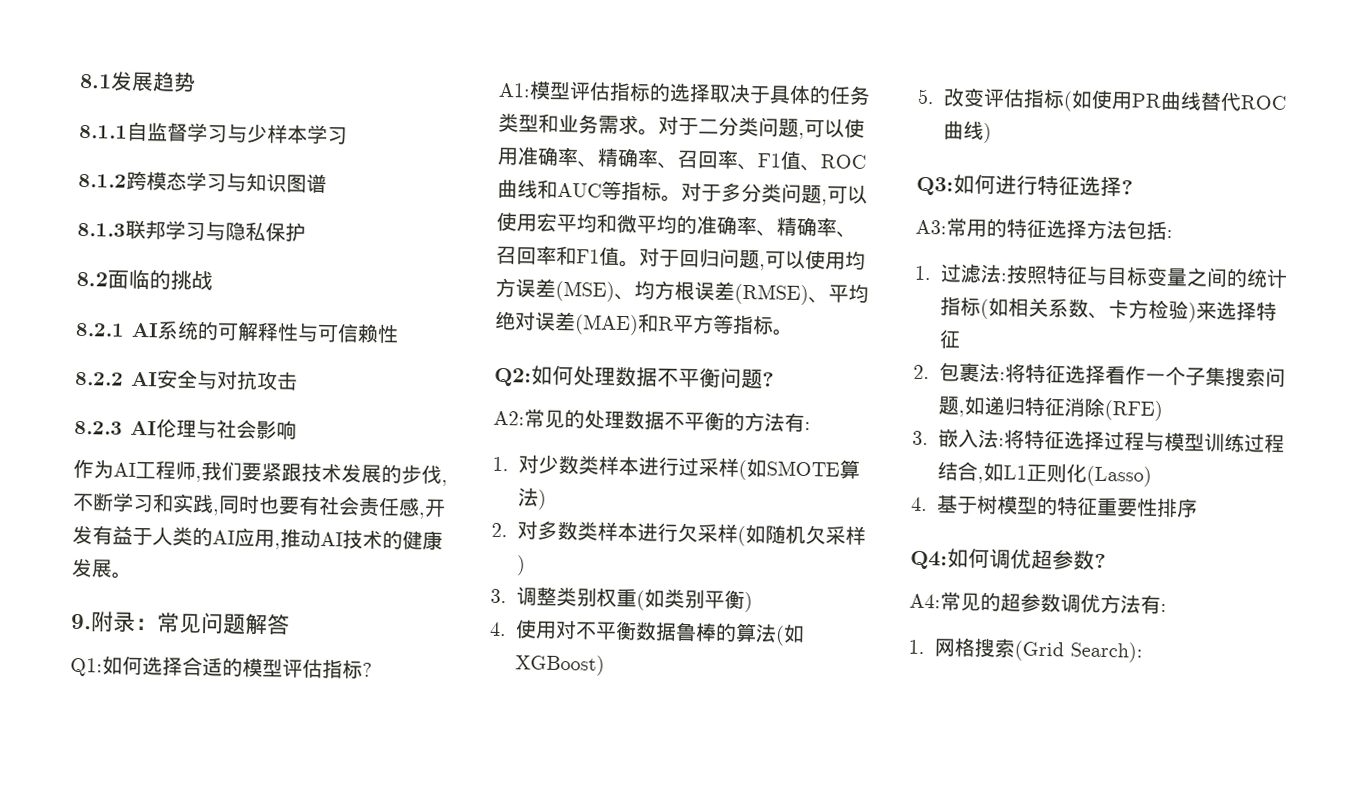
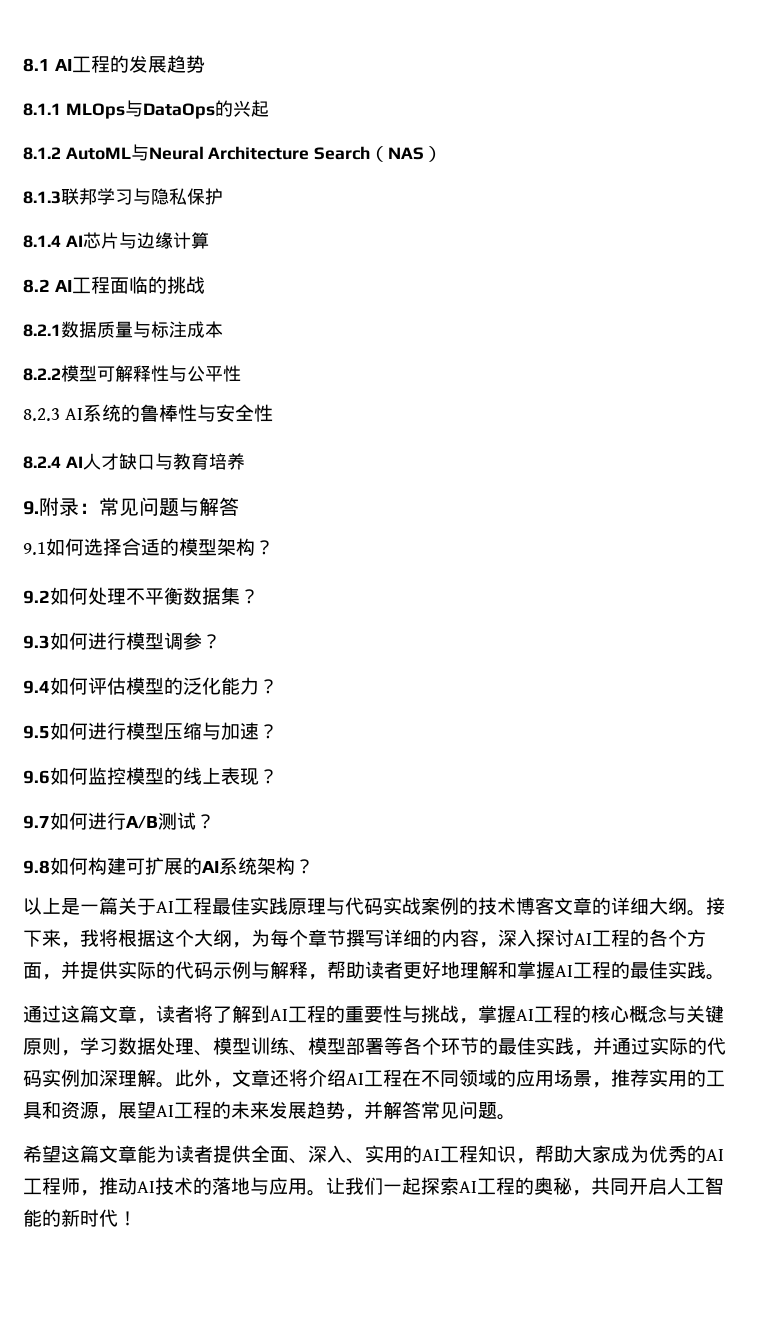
- 8.1发展趋势
+ 8.1 AI工程的发展趋势
- 8.1.1自监督学习与少样本学习
- 8.1.2跨模态学习与知识图谱
+ 8.1.1 MLOps与DataOps的兴起
+ 8.1.2 AutoML与Neural Architecture Search（NAS）
+ 8.1.4 AI芯片与边缘计算
- 8.2面临的挑战
+ 8.2 AI工程面临的挑战
- 8.2.1 AI系统的可解释性与可信赖性
- 8.2.2 AI安全与对抗攻击
- 8.2.3 AI伦理与社会影响
- 作为AI工程师,我们要紧跟技术发展的步伐,不断学习和实践,同时也要有社会责任感,开发有益于人类的AI应用,推动AI技术的健康发展。
+ 8.2.1数据质量与标注成本
+ 8.2.2模型可解释性与公平性
+ 8.2.3 AI系统的鲁棒性与安全性
+ 8.2.4 AI人才缺口与教育培养
- 9.附录：常见问题解答
+ 9.附录：常见问题与解答
- Q1:如何选择合适的模型评估指标?
- A1:模型评估指标的选择取决于具体的任务类型和业务需求。对于二分类问题,可以使用准确率、精确率、召回率、F1值、ROC曲线和AUC等指标。对于多分类问题,可以使用宏平均和微平均的准确率、精确率、召回率和F1值。对于回归问题,可以使用均方误差(MSE)、均方根误差(RMSE)、平均绝对误差(MAE)和R平方等指标。
- Q2:如何处理数据不平衡问题?
- A2:常见的处理数据不平衡的方法有:
- 1.对少数类样本进行过采样(如SMOTE算法)
- 2.对多数类样本进行欠采样(如随机欠采样)
- 3.调整类别权重(如类别平衡)
- 4.使用对不平衡数据鲁棒的算法(如XGBoost)
- 5.改变评估指标(如使用PR曲线替代ROC曲线)
- Q3:如何进行特征选择?
- A3:常用的特征选择方法包括:
- 1.过滤法:按照特征与目标变量之间的统计指标(如相关系数、卡方检验)来选择特征
- 2.包裹法:将特征选择看作一个子集搜索问题,如递归特征消除(RFE)
- 3.嵌入法:将特征选择过程与模型训练过程结合,如L1正则化(Lasso)
- 4.基于树模型的特征重要性排序
- Q4:如何调优超参数?
- A4:常见的超参数调优方法有:
- 1.网格搜索(Grid Search):
+ 9.1如何选择合适的模型架构？
+ 9.2如何处理不平衡数据集？
+ 9.3如何进行模型调参？
+ 9.4如何评估模型的泛化能力？
+ 9.5如何进行模型压缩与加速？
+ 9.6如何监控模型的线上表现？
+ 9.7如何进行A/B测试？
+ 9.8如何构建可扩展的AI系统架构？
+ 以上是一篇关于AI工程最佳实践原理与代码实战案例的技术博客文章的详细大纲。接下来，我将根据这个大纲，为每个章节撰写详细的内容，深入探讨AI工程的各个方面，并提供实际的代码示例与解释，帮助读者更好地理解和掌握AI工程的最佳实践。
+ 通过这篇文章，读者将了解到AI工程的重要性与挑战，掌握AI工程的核心概念与关键原则，学习数据处理、模型训练、模型部署等各个环节的最佳实践，并通过实际的代码实例加深理解。此外，文章还将介绍AI工程在不同领域的应用场景，推荐实用的工具和资源，展望AI工程的未来发展趋势，并解答常见问题。
+ 希望这篇文章能为读者提供全面、深入、实用的AI工程知识，帮助大家成为优秀的AI工程师，推动AI技术的落地与应用。让我们一起探索AI工程的奥秘，共同开启人工智能的新时代！

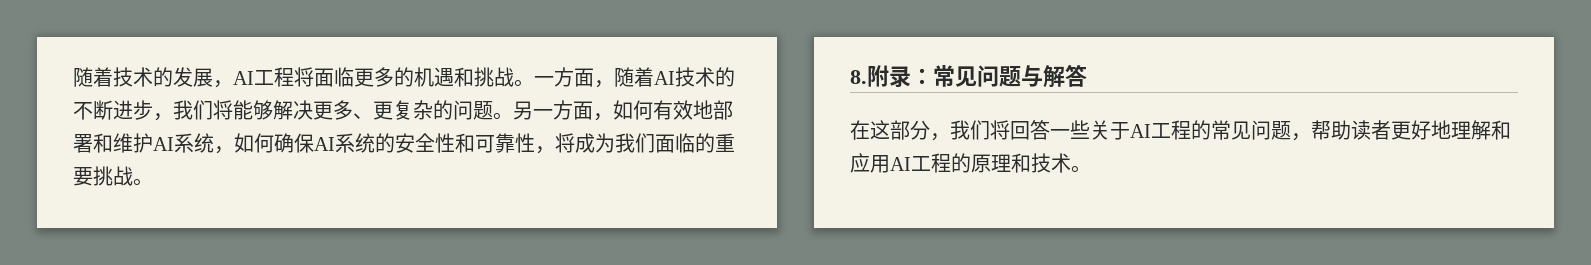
- 8.1 AI工程的发展趋势
- 8.1.1 MLOps与DataOps的兴起
- 8.1.2 AutoML与Neural Architecture Search（NAS）
- 8.1.3联邦学习与隐私保护
- 8.1.4 AI芯片与边缘计算
- 8.2 AI工程面临的挑战
- 8.2.1数据质量与标注成本
- 8.2.2模型可解释性与公平性
- 8.2.3 AI系统的鲁棒性与安全性
- 8.2.4 AI人才缺口与教育培养
- 9.附录：常见问题与解答
+ 随着技术的发展，AI工程将面临更多的机遇和挑战。一方面，随着AI技术的不断进步，我们将能够解决更多、更复杂的问题。另一方面，如何有效地部署和维护AI系统，如何确保AI系统的安全性和可靠性，将成为我们面临的重要挑战。
+ 8.附录：常见问题与解答
- 9.1如何选择合适的模型架构？
- 9.2如何处理不平衡数据集？
- 9.3如何进行模型调参？
- 9.4如何评估模型的泛化能力？
- 9.5如何进行模型压缩与加速？
- 9.6如何监控模型的线上表现？
- 9.7如何进行A/B测试？
- 9.8如何构建可扩展的AI系统架构？
- 以上是一篇关于AI工程最佳实践原理与代码实战案例的技术博客文章的详细大纲。接下来，我将根据这个大纲，为每个章节撰写详细的内容，深入探讨AI工程的各个方面，并提供实际的代码示例与解释，帮助读者更好地理解和掌握AI工程的最佳实践。
- 通过这篇文章，读者将了解到AI工程的重要性与挑战，掌握AI工程的核心概念与关键原则，学习数据处理、模型训练、模型部署等各个环节的最佳实践，并通过实际的代码实例加深理解。此外，文章还将介绍AI工程在不同领域的应用场景，推荐实用的工具和资源，展望AI工程的未来发展趋势，并解答常见问题。
- 希望这篇文章能为读者提供全面、深入、实用的AI工程知识，帮助大家成为优秀的AI工程师，推动AI技术的落地与应用。让我们一起探索AI工程的奥秘，共同开启人工智能的新时代！
+ 在这部分，我们将回答一些关于AI工程的常见问题，帮助读者更好地理解和应用AI工程的原理和技术。

